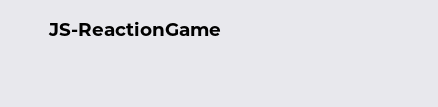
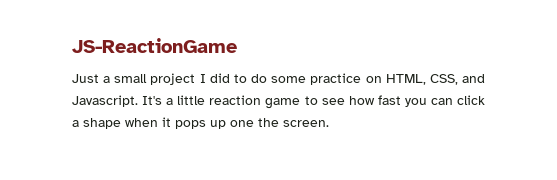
+ Just a small project I did to do some practice on HTML, CSS, and Javascript. It's a little reaction game to see how fast you can click a shape when it pops up one the screen.

